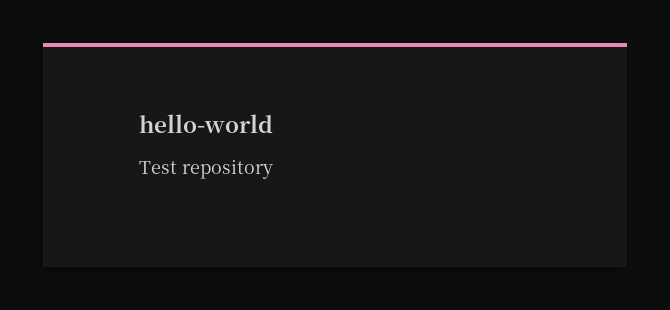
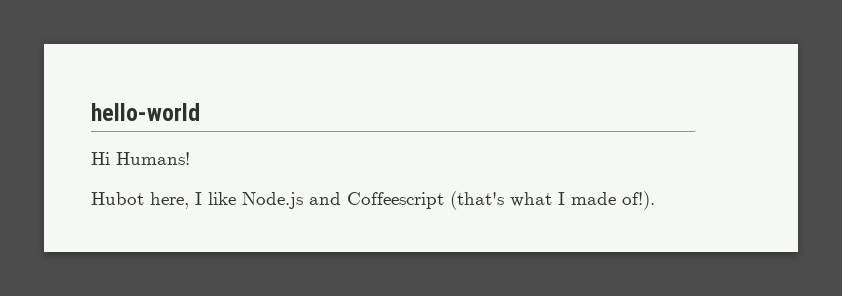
- Test repository
+ Hi Humans!
+ Hubot here, I like Node.js and Coffeescript (that's what I made of!).

